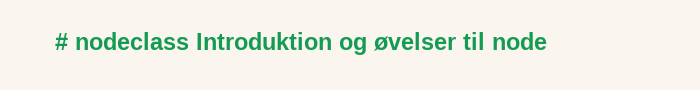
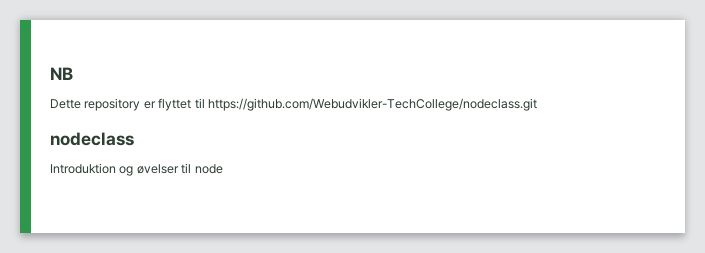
- # nodeclass Introduktion og øvelser til node
+ NB
+ Dette repository er flyttet til https://github.com/Webudvikler-TechCollege/nodeclass.git
+ nodeclass
+ Introduktion og øvelser til node

